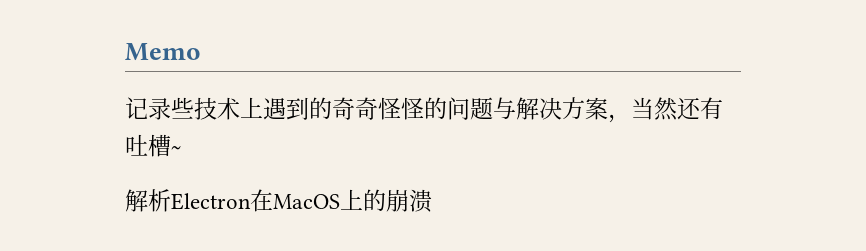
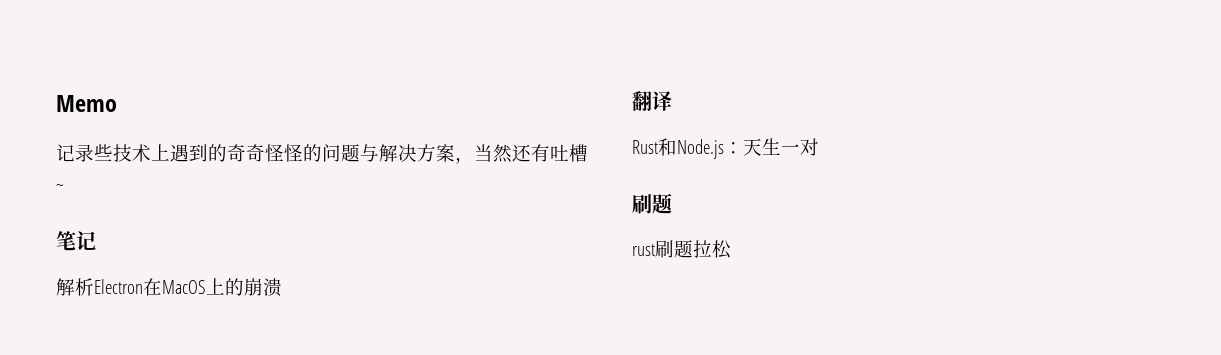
+ 笔记
+ 翻译
+ Rust和Node.js：天生一对
+ 刷题
+ rust刷题拉松

